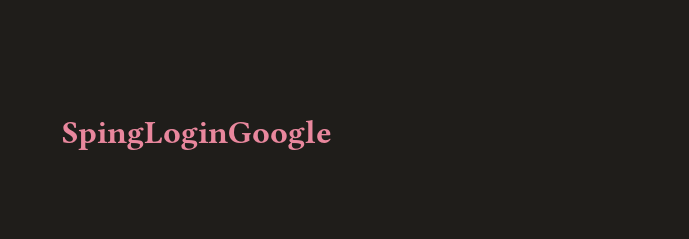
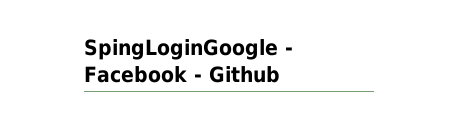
- SpingLoginGoogle
+ SpingLoginGoogle - Facebook - Github

